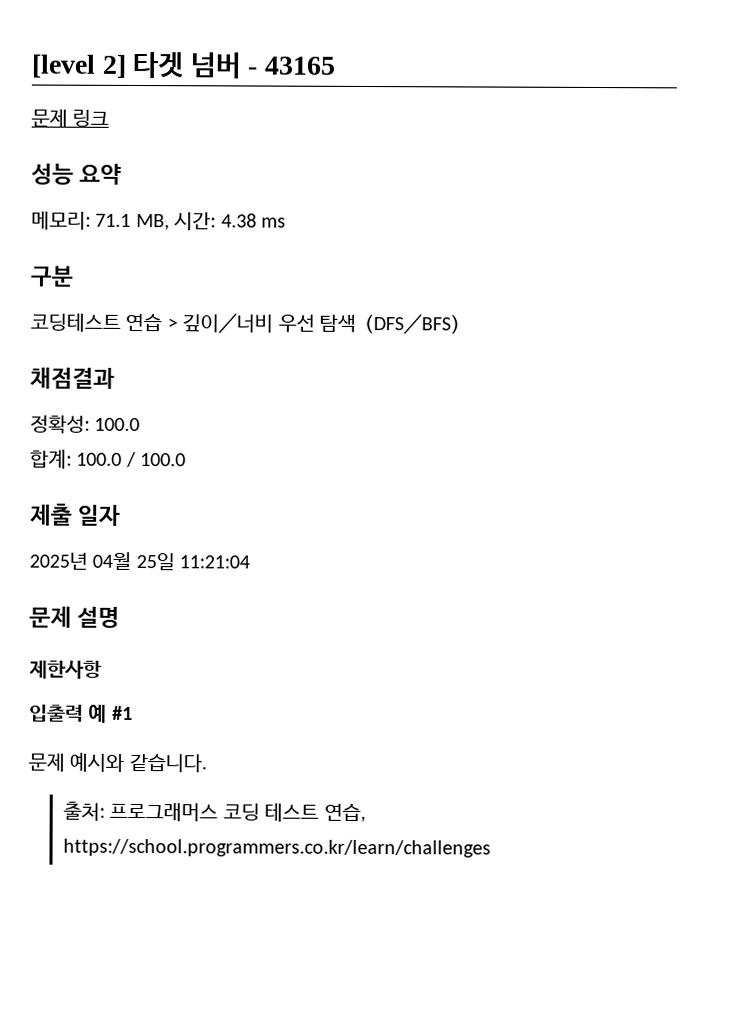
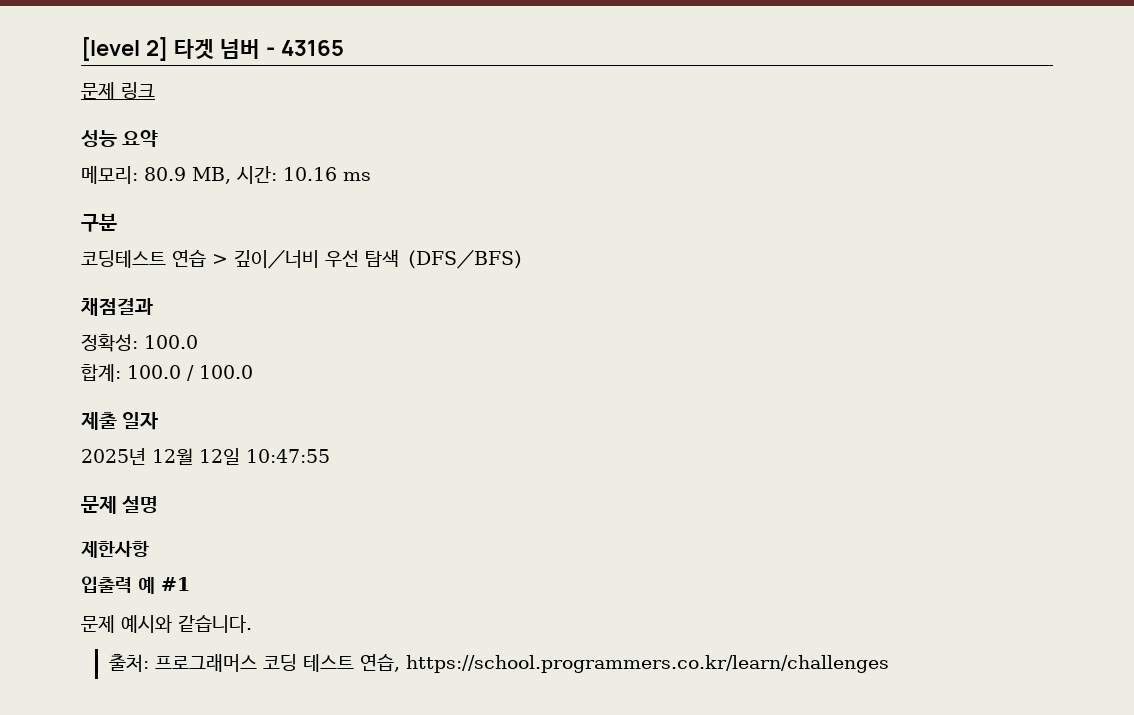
- 메모리: 71.1 MB, 시간: 4.38 ms
+ 메모리: 80.9 MB, 시간: 10.16 ms
- 2025년 04월 25일 11:21:04
+ 2025년 12월 12일 10:47:55

